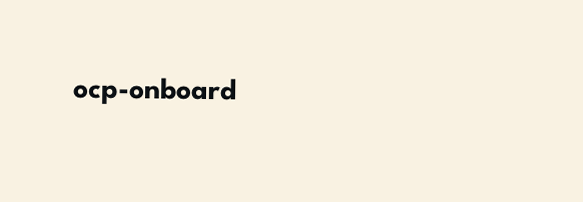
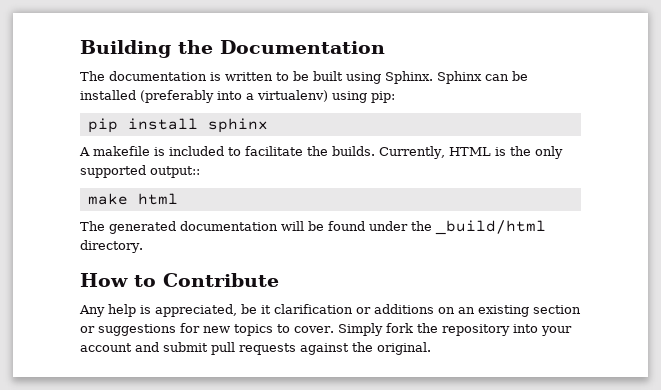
- ocp-onboard
+ Building the Documentation
+ The documentation is written to be built using Sphinx. Sphinx can be installed (preferably into a virtualenv) using pip:
+ pip install sphinx
+ A makefile is included to facilitate the builds. Currently, HTML is the only supported output::
+ make html
+ The generated documentation will be found under the _build/html directory.
+ How to Contribute
+ Any help is appreciated, be it clarification or additions on an existing section or suggestions for new topics to cover. Simply fork the repository into your account and submit pull requests against the original.

